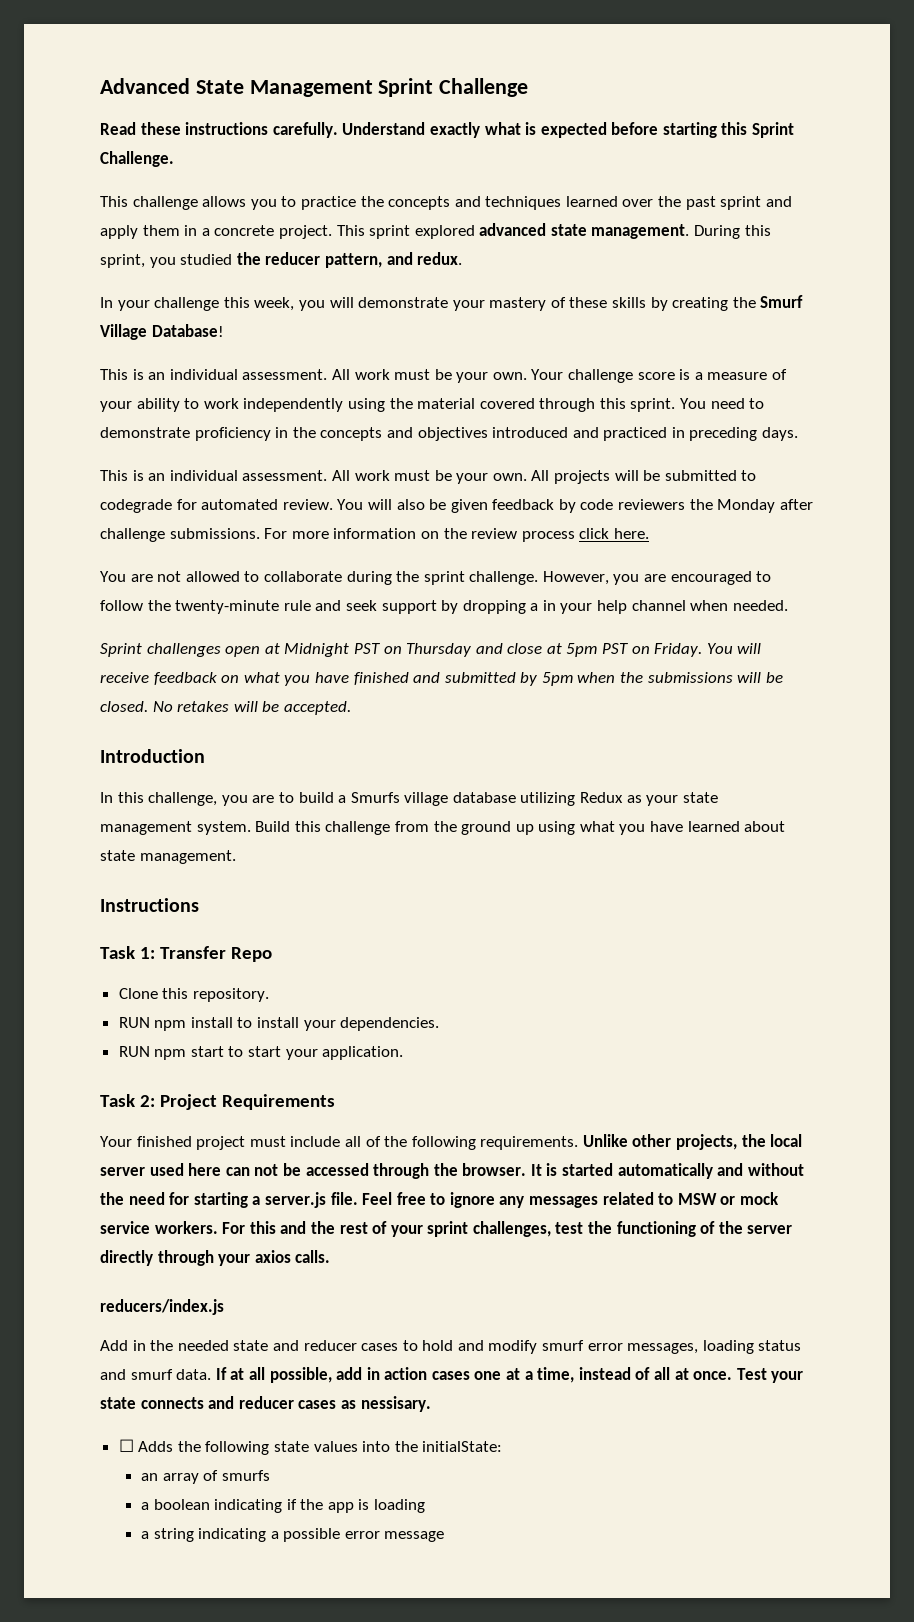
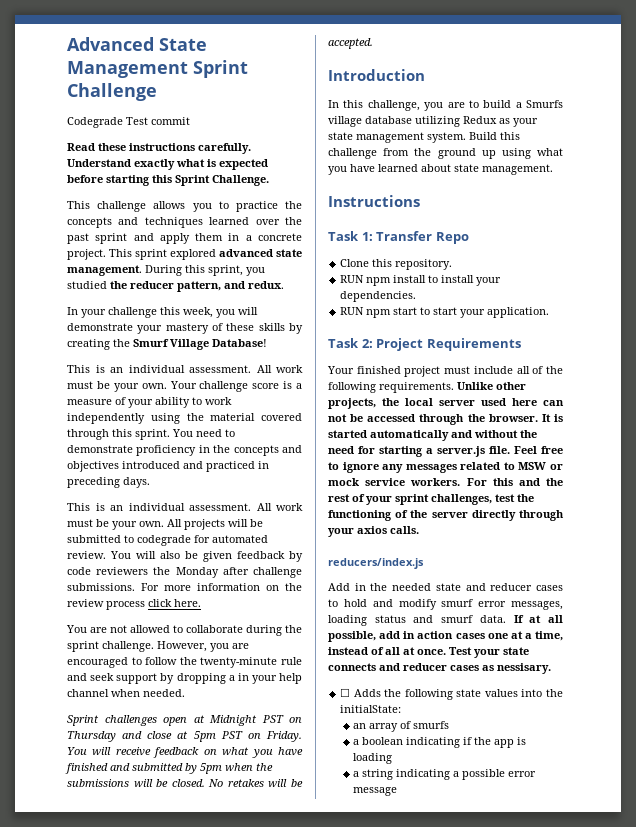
+ Codegrade Test commit

